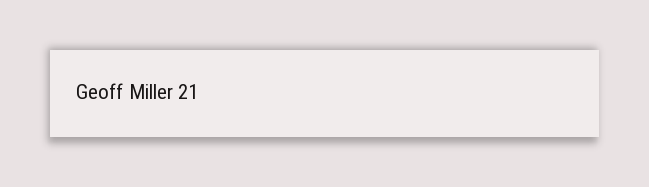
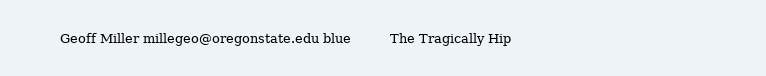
- Geoff Miller 21
+ Geoff Miller millegeo@oregonstate.edu blue The Tragically Hip

